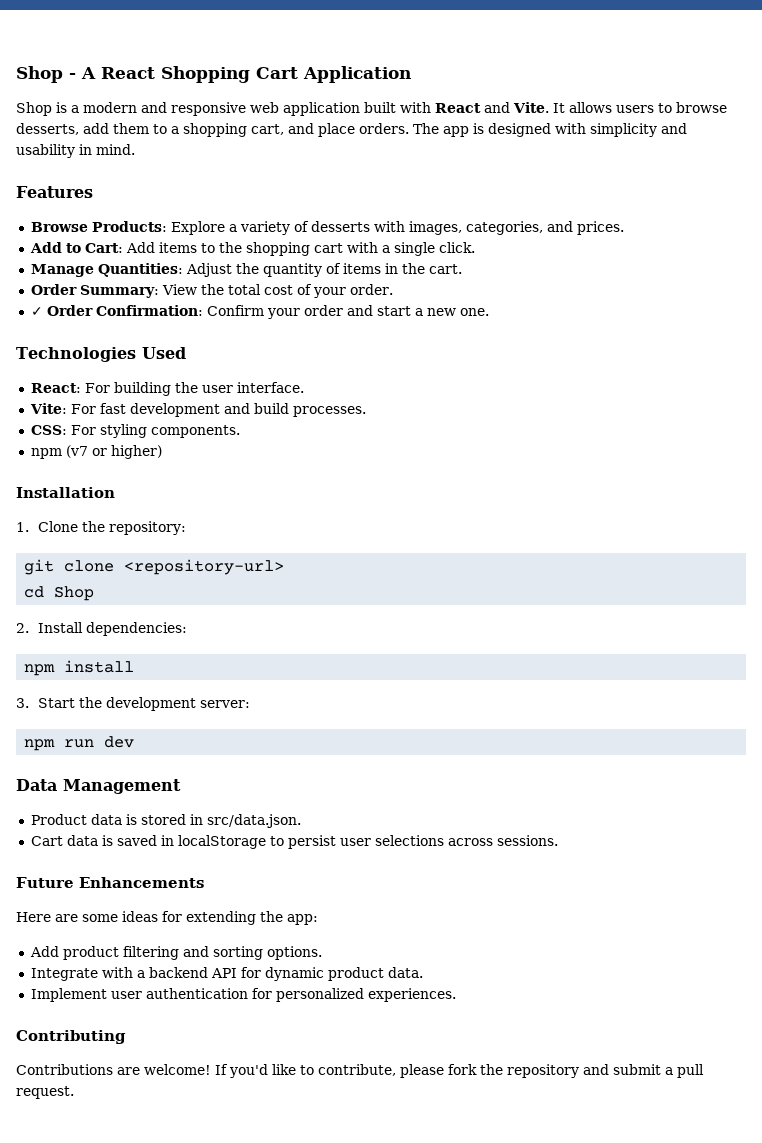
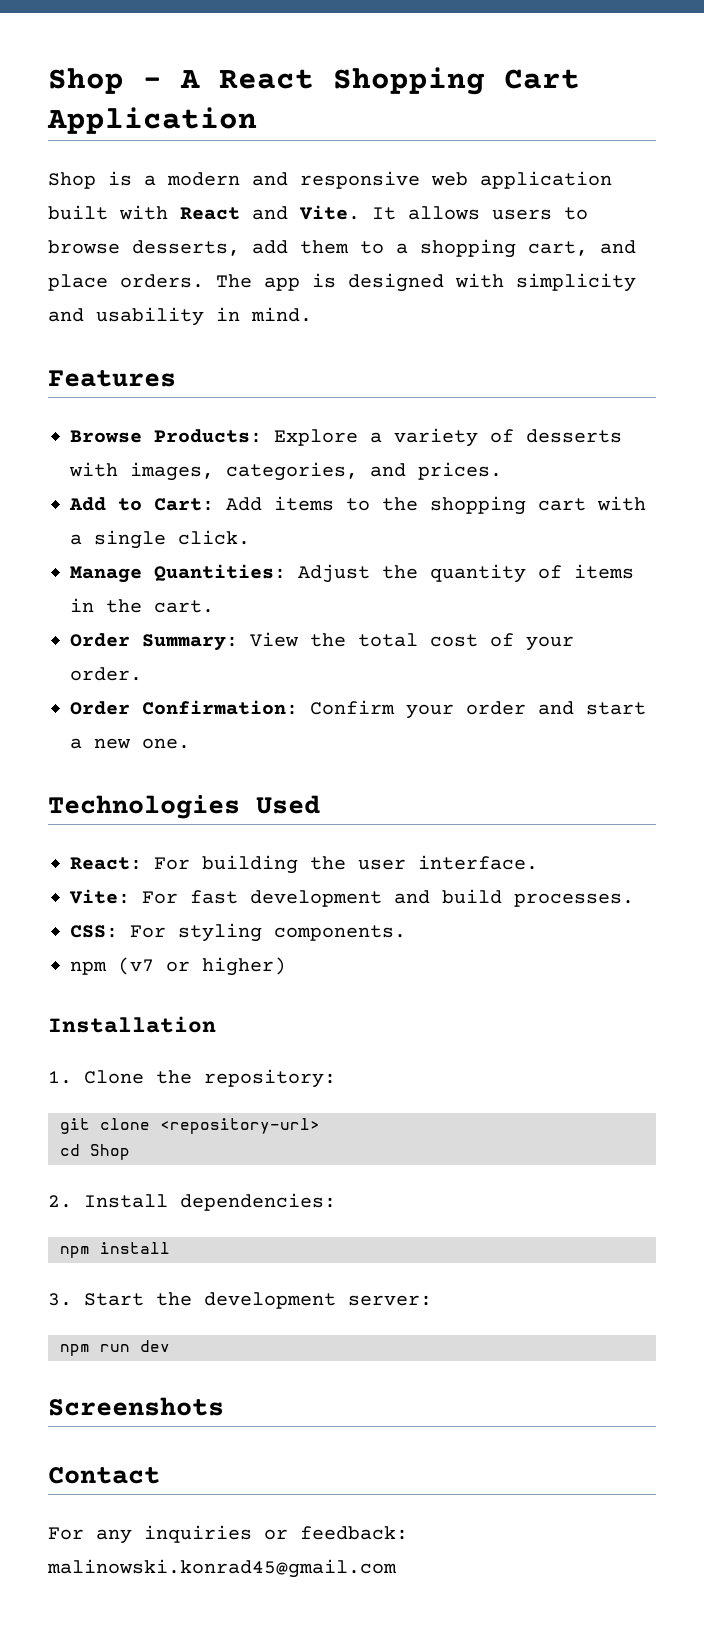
- ✓ Order Confirmation: Confirm your order and start a new one.
+ Order Confirmation: Confirm your order and start a new one.
- Data Management
- Product data is stored in src/data.json.
- Cart data is saved in localStorage to persist user selections across sessions.
- Future Enhancements
- Here are some ideas for extending the app:
- Add product filtering and sorting options.
- Integrate with a backend API for dynamic product data.
- Implement user authentication for personalized experiences.
- Contributing
- Contributions are welcome! If you'd like to contribute, please fork the repository and submit a pull request.
+ Screenshots
+ Contact
+ For any inquiries or feedback: malinowski.konrad45@gmail.com

